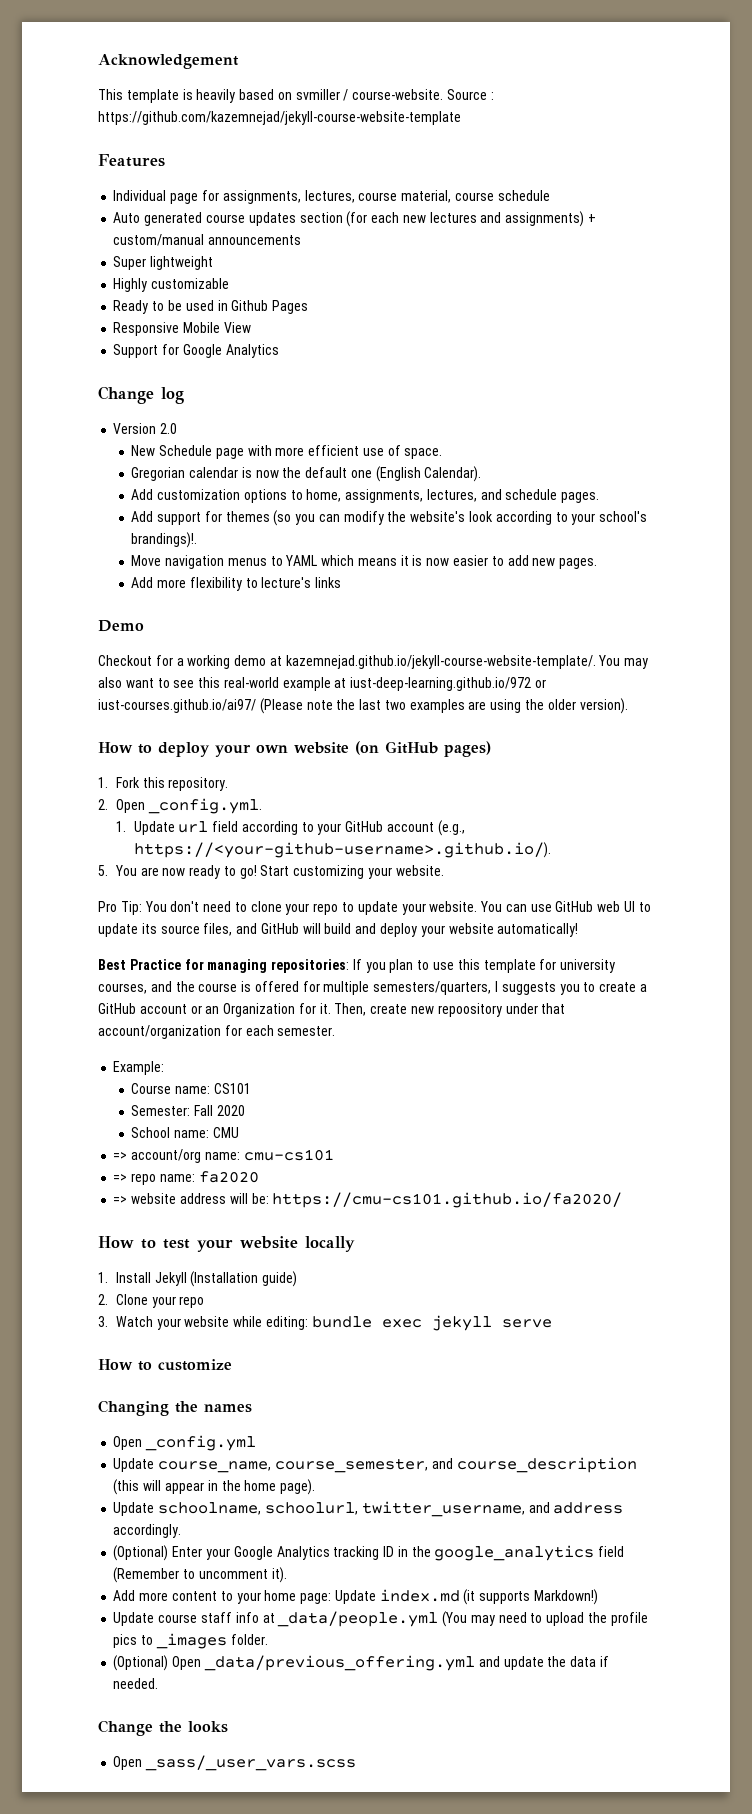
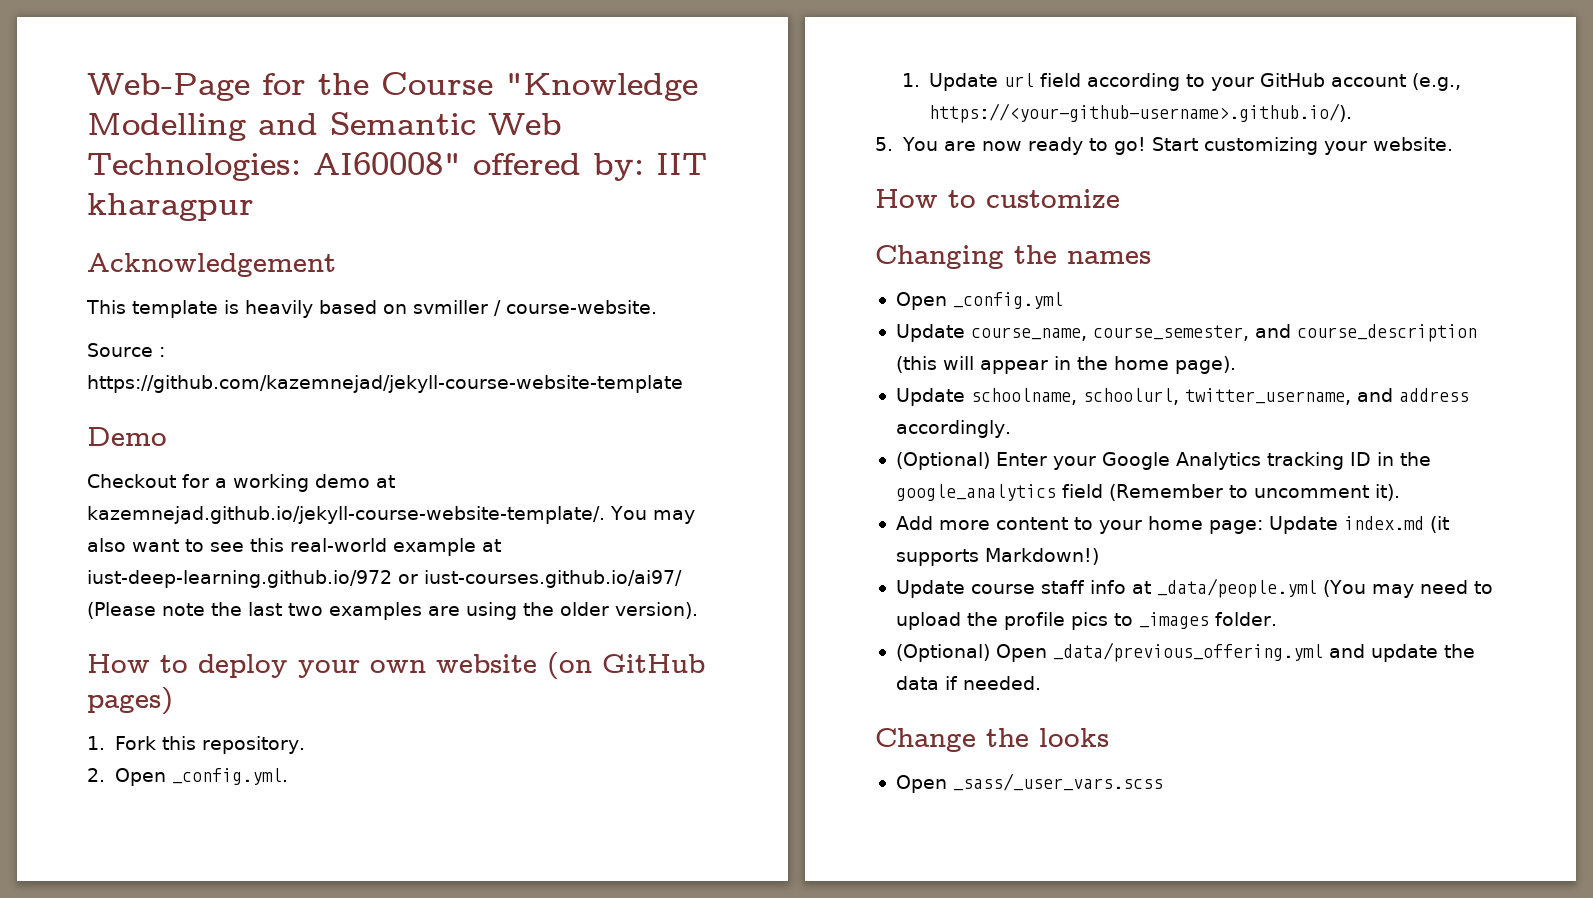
+ Web-Page for the Course "Knowledge Modelling and Semantic Web Technologies: AI60008" offered by: IIT kharagpur
- This template is heavily based on svmiller / course-website. Source : https://github.com/kazemnejad/jekyll-course-website-template
+ This template is heavily based on svmiller / course-website.
+ Source : https://github.com/kazemnejad/jekyll-course-website-template
- Features
- Individual page for assignments, lectures, course material, course schedule
- Auto generated course updates section (for each new lectures and assignments) + custom/manual announcements
- Super lightweight
- Highly customizable
- Ready to be used in Github Pages
- Responsive Mobile View
- Support for Google Analytics
- Change log
- Version 2.0
- New Schedule page with more efficient use of space.
- Gregorian calendar is now the default one (English Calendar).
- Add customization options to home, assignments, lectures, and schedule pages.
- Add support for themes (so you can modify the website's look according to your school's brandings)!.
- Move navigation menus to YAML which means it is now easier to add new pages.
- Add more flexibility to lecture's links
- Pro Tip: You don't need to clone your repo to update your website. You can use GitHub web UI to update its source files, and GitHub will build and deploy your website automatically!
- Best Practice for managing repositories: If you plan to use this template for university courses, and the course is offered for multiple semesters/quarters, I suggests you to create a GitHub account or an Organization for it. Then, create new repoository under that account/organization for each semester.
- Example:
- Course name: CS101
- Semester: Fall 2020
- School name: CMU
- => account/org name: cmu-cs101
- => repo name: fa2020
- => website address will be: https://cmu-cs101.github.io/fa2020/
- How to test your website locally
- 1. Install Jekyll (Installation guide)
- 2. Clone your repo
- 3. Watch your website while editing: bundle exec jekyll serve

